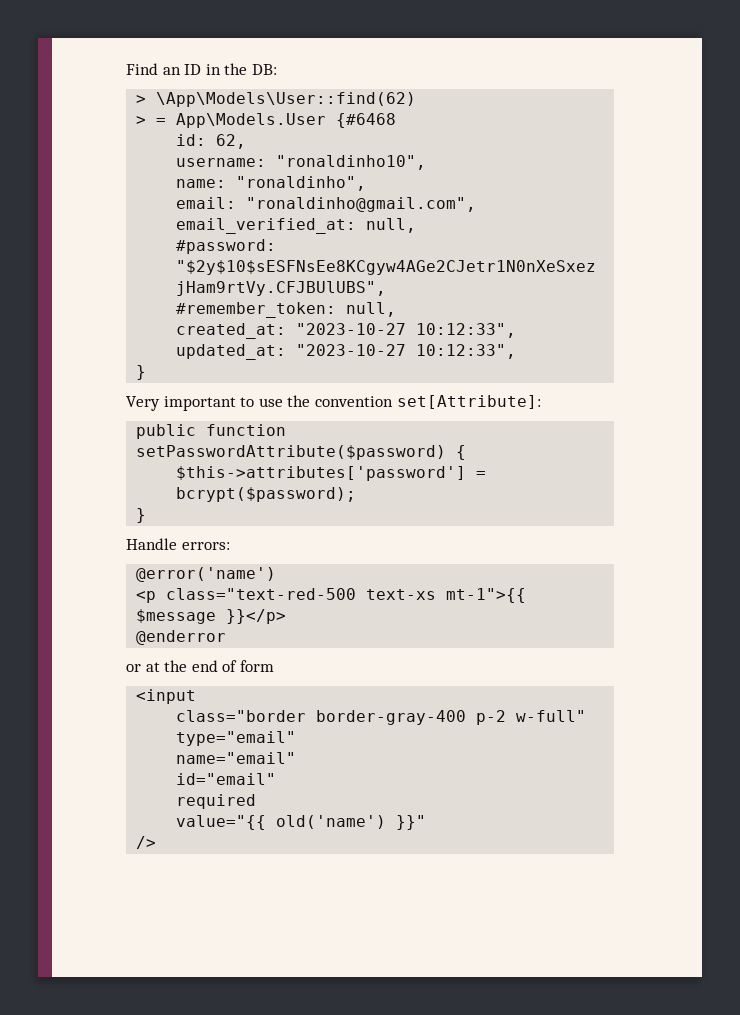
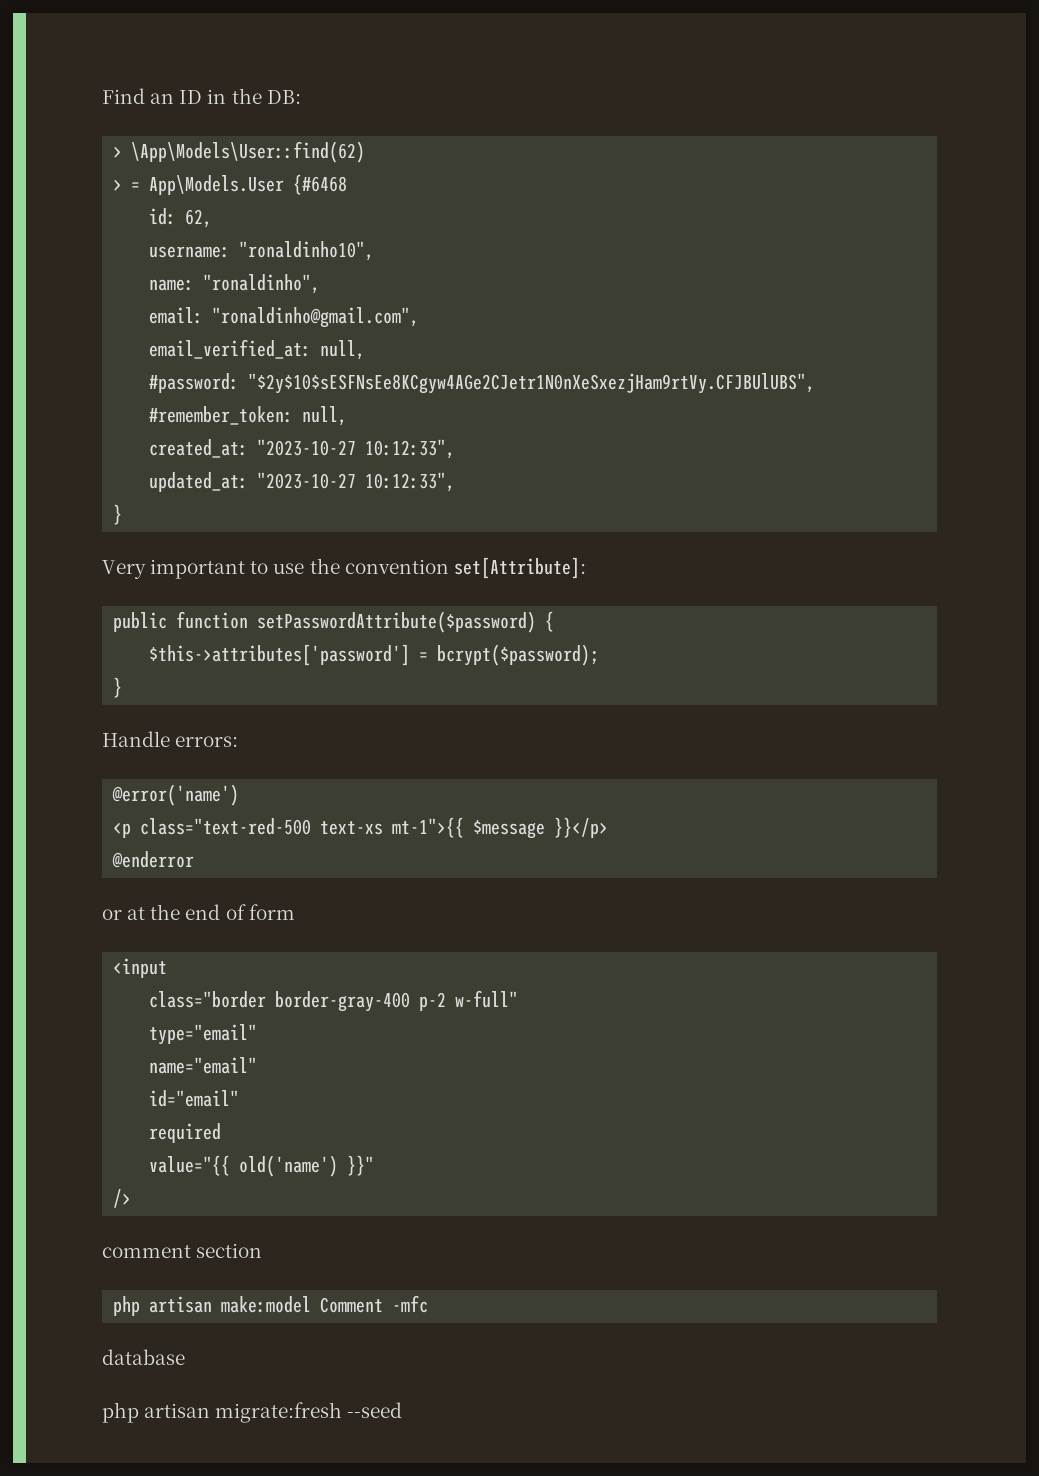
+ comment section
+ php artisan make:model Comment -mfc
+ database
+ php artisan migrate:fresh --seed

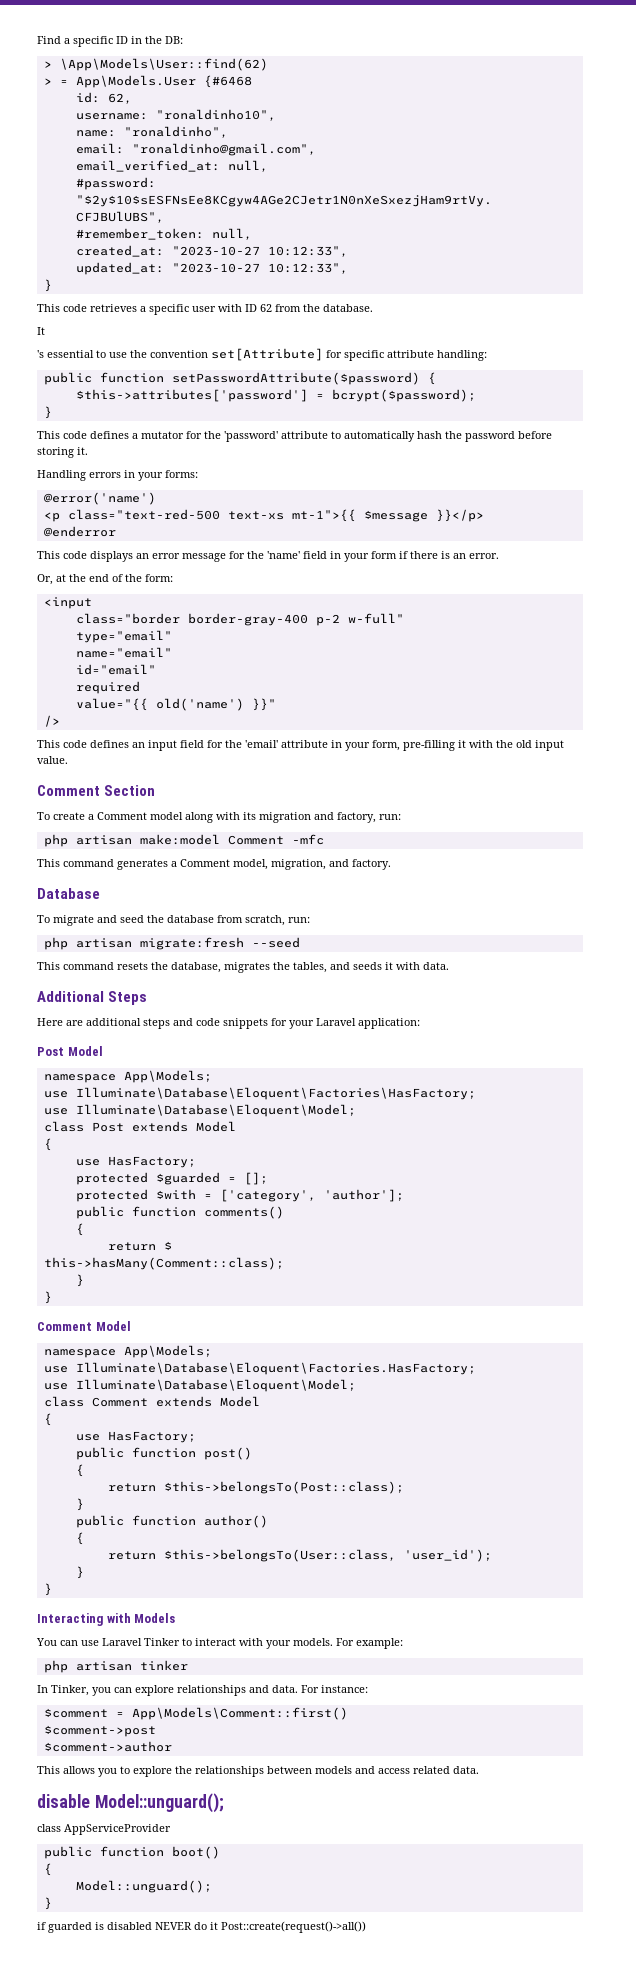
- Find an ID in the DB:
+ Find a specific ID in the DB:
- Very important to use the convention set[Attribute]:
+ This code retrieves a specific user with ID 62 from the database.
+ It
+ 's essential to use the convention set[Attribute] for specific attribute handling:
- Handle errors:
+ This code defines a mutator for the 'password' attribute to automatically hash the password before storing it.
+ Handling errors in your forms:
- or at the end of form
+ This code displays an error message for the 'name' field in your form if there is an error.
+ Or, at the end of the form:
- comment section
+ This code defines an input field for the 'email' attribute in your form, pre-filling it with the old input value.
+ Comment Section
+ To create a Comment model along with its migration and factory, run:
- database
+ This command generates a Comment model, migration, and factory.
+ Database
+ To migrate and seed the database from scratch, run:
  php artisan migrate:fresh --seed
+ This command resets the database, migrates the tables, and seeds it with data.
+ Additional Steps
+ Here are additional steps and code snippets for your Laravel application:
+ Post Model
+ namespace App\Models;
+ use Illuminate\Database\Eloquent\Factories\HasFactory;
+ use Illuminate\Database\Eloquent\Model;
+ class Post extends Model
+ {
+ use HasFactory;
+ protected $guarded = [];
+ protected $with = ['category', 'author'];
+ public function comments()
+ {
+ return $
+ this->hasMany(Comment::class);
+ }
+ }
+ Comment Model
+ namespace App\Models;
+ use Illuminate\Database\Eloquent\Factories.HasFactory;
+ use Illuminate\Database\Eloquent\Model;
+ class Comment extends Model
+ {
+ use HasFactory;
+ public function post()
+ {
+ return $this->belongsTo(Post::class);
+ }
+ public function author()
+ {
+ return $this->belongsTo(User::class, 'user_id');
+ }
+ }
+ Interacting with Models
+ You can use Laravel Tinker to interact with your models. For example:
+ php artisan tinker
+ In Tinker, you can explore relationships and data. For instance:
+ $comment = App\Models\Comment::first()
+ $comment->post
+ $comment->author
+ This allows you to explore the relationships between models and access related data.
+ disable Model::unguard();
+ class AppServiceProvider
+ public function boot()
+ {
+ Model::unguard();
+ }
+ if guarded is disabled NEVER do it Post::create(request()->all())

